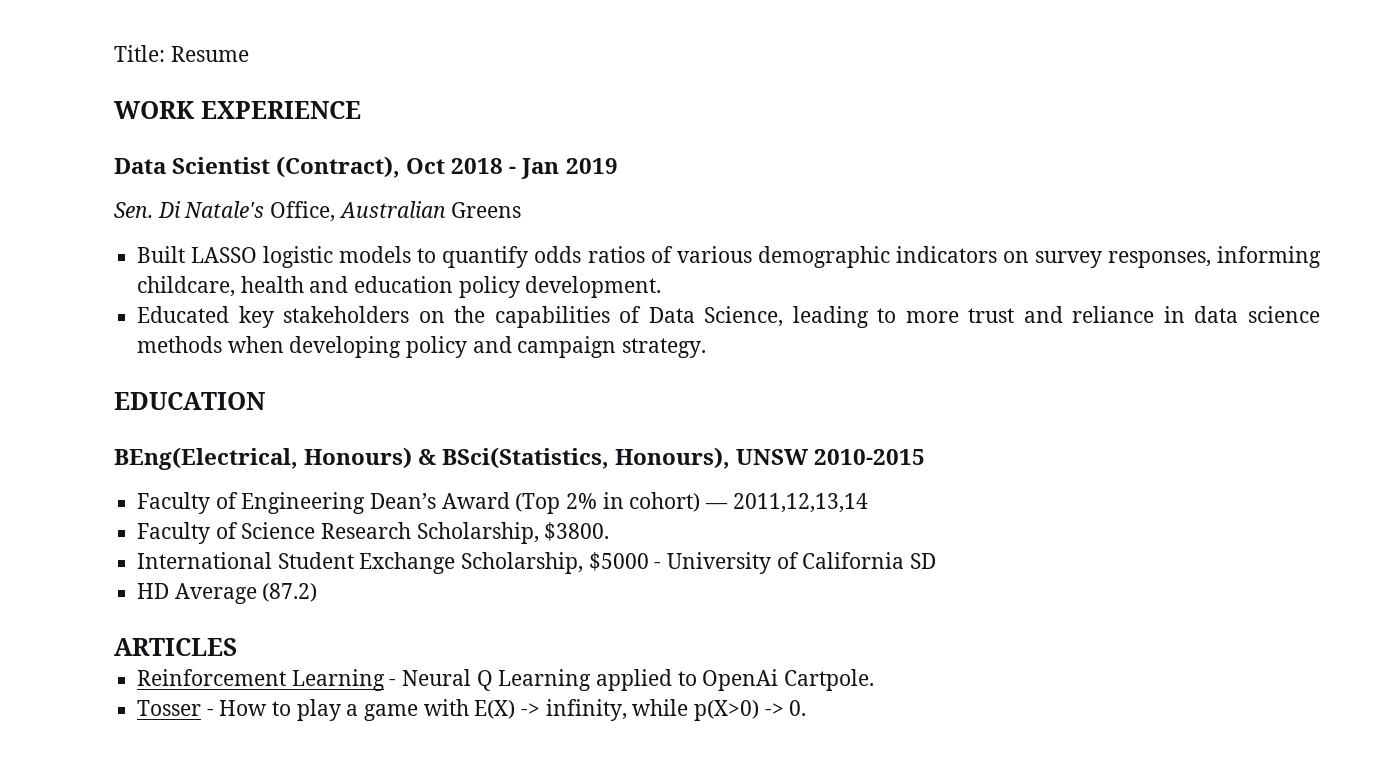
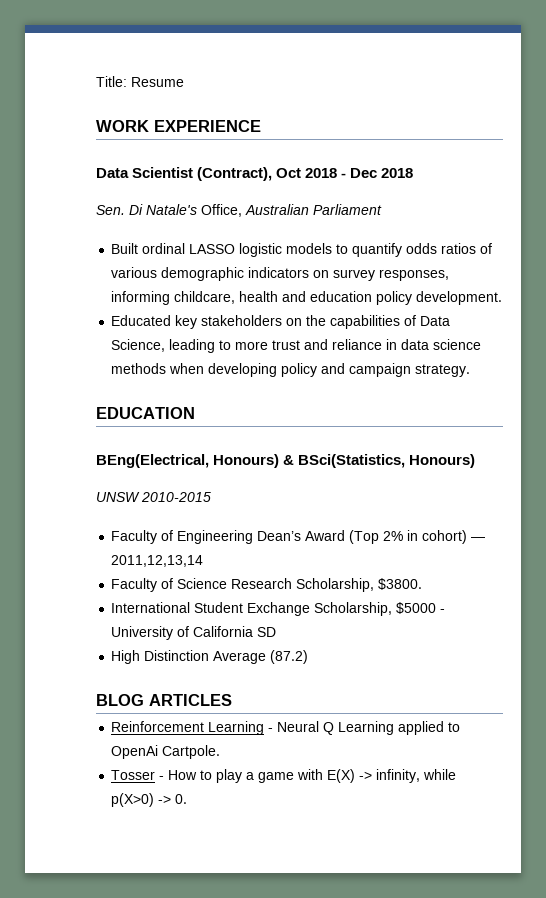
- Data Scientist (Contract), Oct 2018 - Jan 2019
+ Data Scientist (Contract), Oct 2018 - Dec 2018
- Sen. Di Natale's Office, Australian Greens
+ Sen. Di Natale's Office, Australian Parliament
- Built LASSO logistic models to quantify odds ratios of various demographic indicators on survey responses, informing childcare, health and education policy development.
+ Built ordinal LASSO logistic models to quantify odds ratios of various demographic indicators on survey responses, informing childcare, health and education policy development.
- BEng(Electrical, Honours) & BSci(Statistics, Honours), UNSW 2010-2015
+ BEng(Electrical, Honours) & BSci(Statistics, Honours)
+ UNSW 2010-2015
- HD Average (87.2)
+ High Distinction Average (87.2)
- ARTICLES
+ BLOG ARTICLES

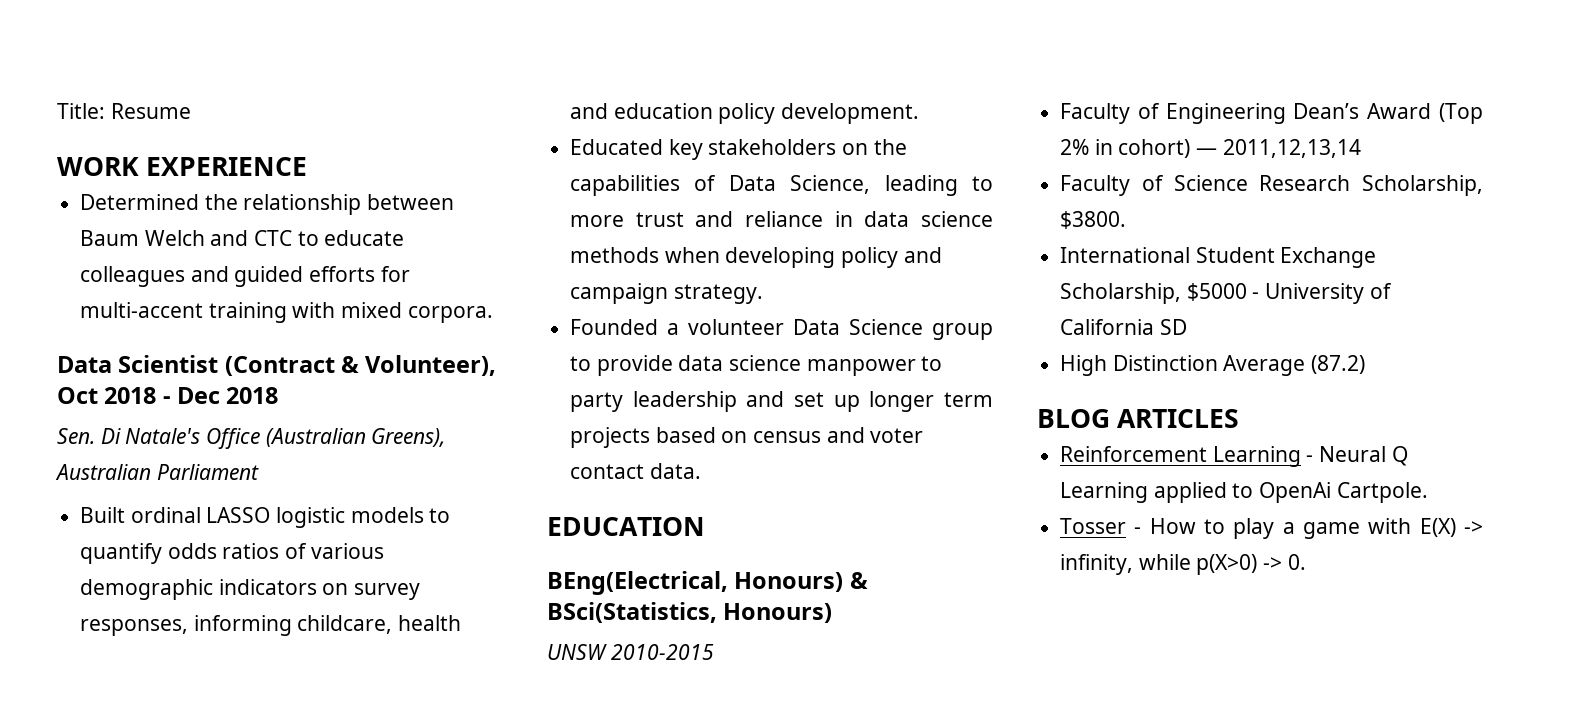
+ Determined the relationship between Baum Welch and CTC to educate colleagues and guided efforts for multi-accent training with mixed corpora.
- Data Scientist (Contract), Oct 2018 - Dec 2018
+ Data Scientist (Contract & Volunteer), Oct 2018 - Dec 2018
- Sen. Di Natale's Office, Australian Parliament
+ Sen. Di Natale's Office (Australian Greens), Australian Parliament
+ Founded a volunteer Data Science group to provide data science manpower to party leadership and set up longer term projects based on census and voter contact data.

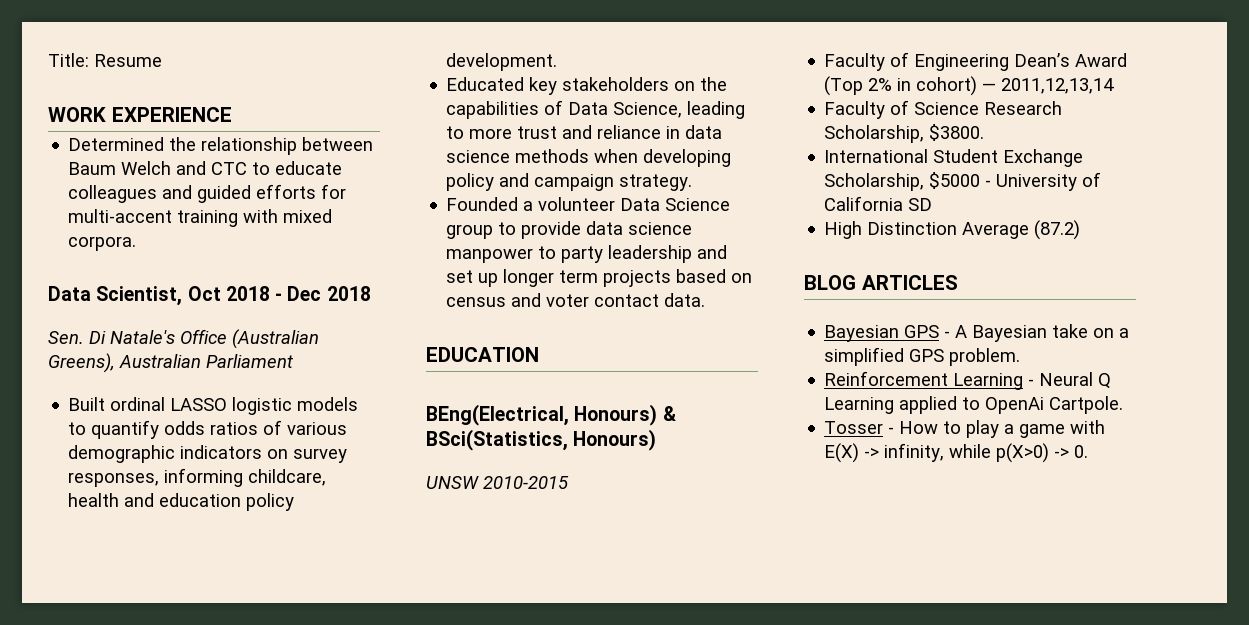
- Data Scientist (Contract & Volunteer), Oct 2018 - Dec 2018
+ Data Scientist, Oct 2018 - Dec 2018
+ Bayesian GPS - A Bayesian take on a simplified GPS problem.

